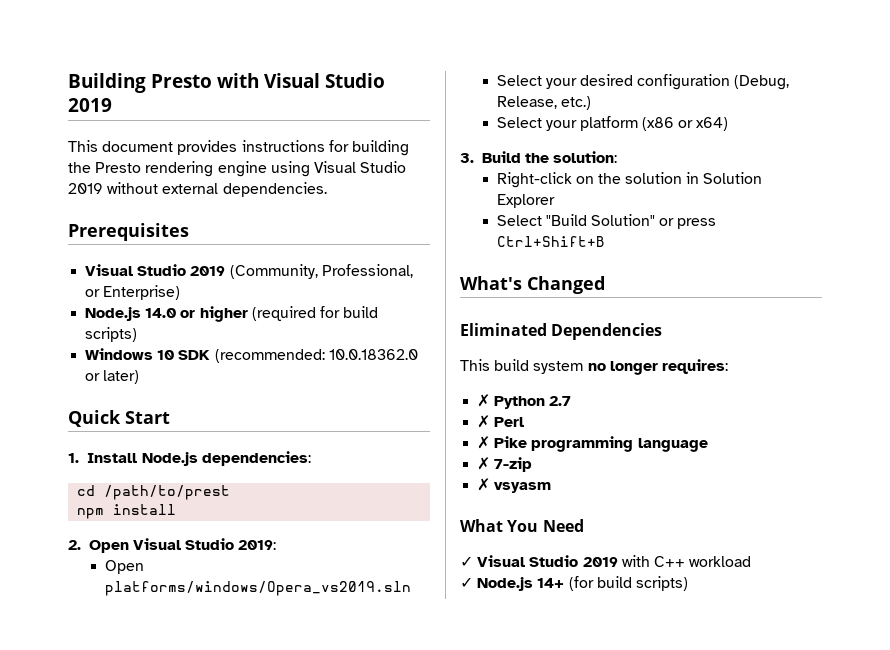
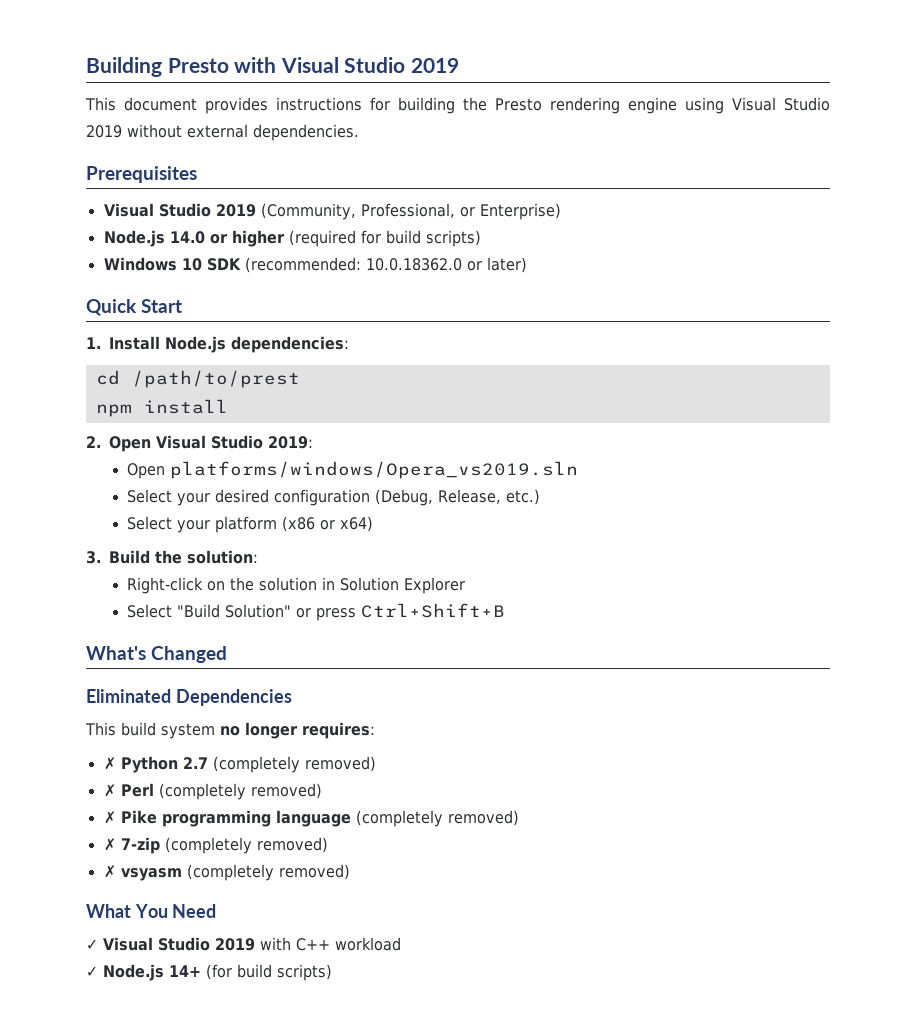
- ✗ Python 2.7
+ ✗ Python 2.7 (completely removed)
- ✗ Perl
+ ✗ Perl (completely removed)
- ✗ Pike programming language
+ ✗ Pike programming language (completely removed)
- ✗ 7-zip
+ ✗ 7-zip (completely removed)
- ✗ vsyasm
+ ✗ vsyasm (completely removed)

